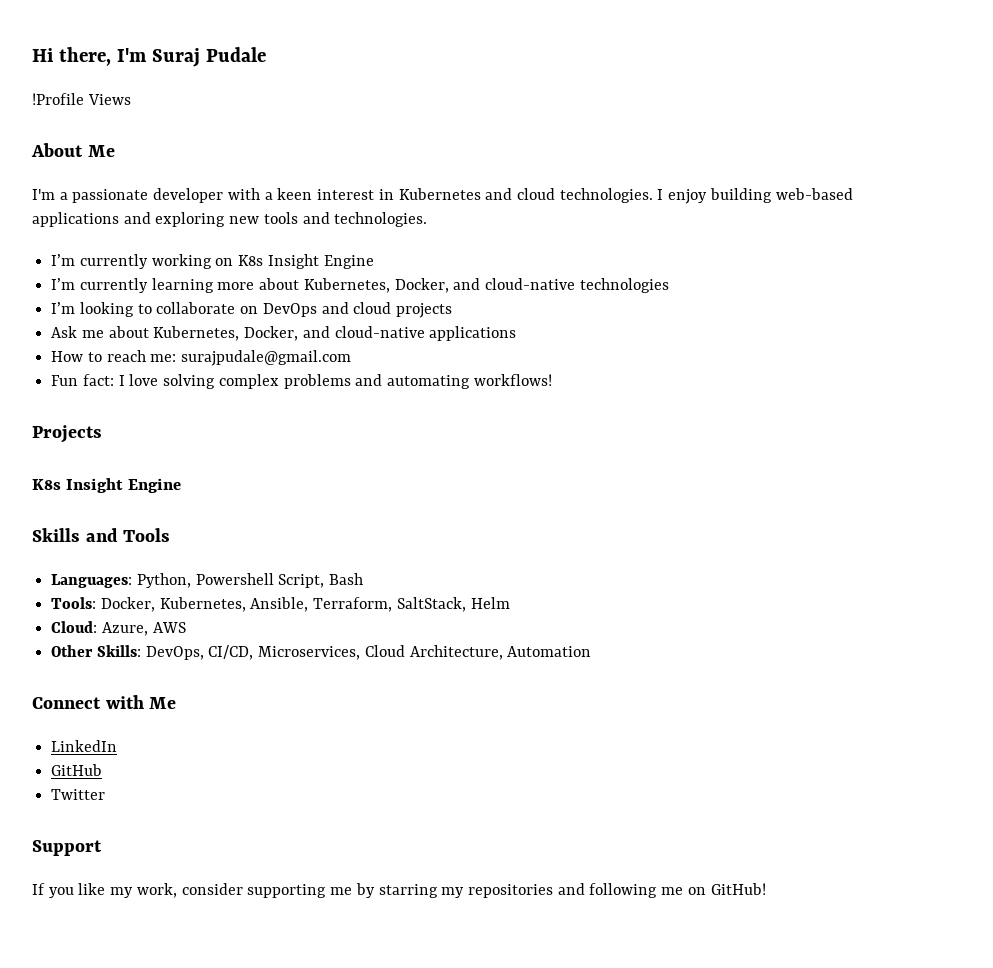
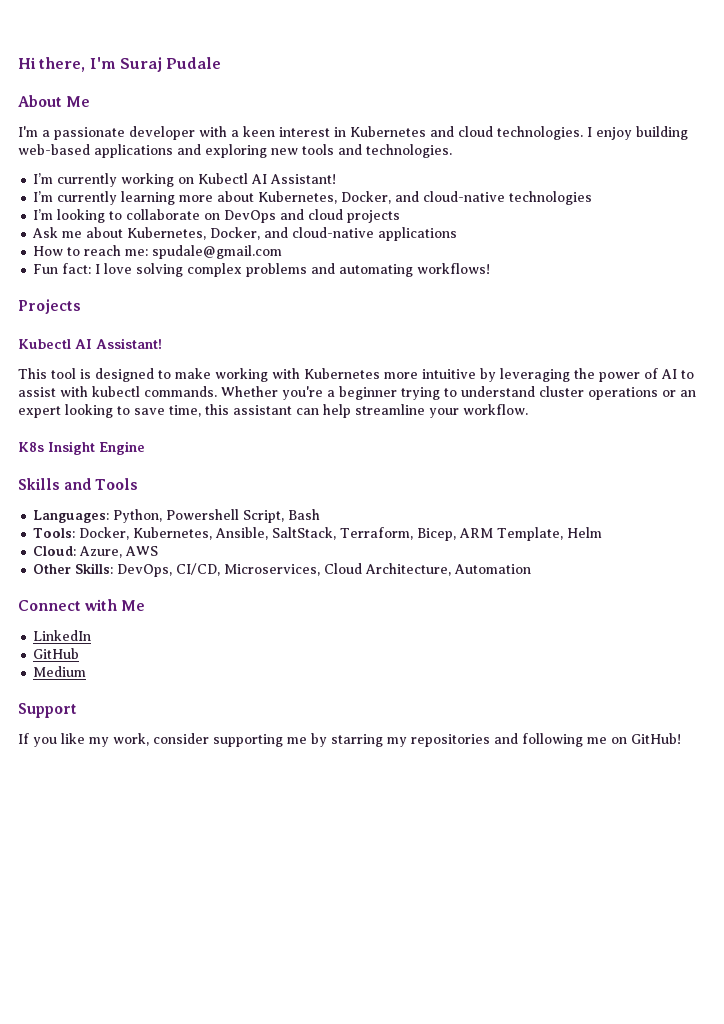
- !Profile Views
- I’m currently working on K8s Insight Engine
+ I’m currently working on Kubectl AI Assistant!
- How to reach me: surajpudale@gmail.com
+ How to reach me: spudale@gmail.com
  Projects
+ Kubectl AI Assistant!
+ This tool is designed to make working with Kubernetes more intuitive by leveraging the power of AI to assist with kubectl commands. Whether you're a beginner trying to understand cluster operations or an expert looking to save time, this assistant can help streamline your workflow.
- Tools: Docker, Kubernetes, Ansible, Terraform, SaltStack, Helm
+ Tools: Docker, Kubernetes, Ansible, SaltStack, Terraform, Bicep, ARM Template, Helm
- Twitter
+ Medium

